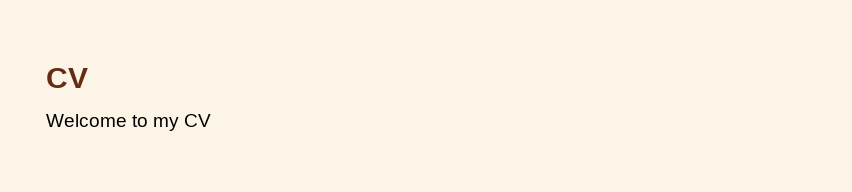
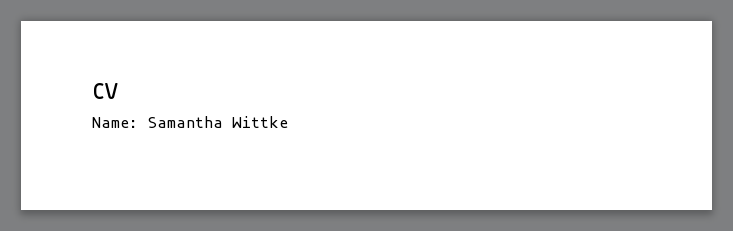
- Welcome to my CV
+ Name: Samantha Wittke

